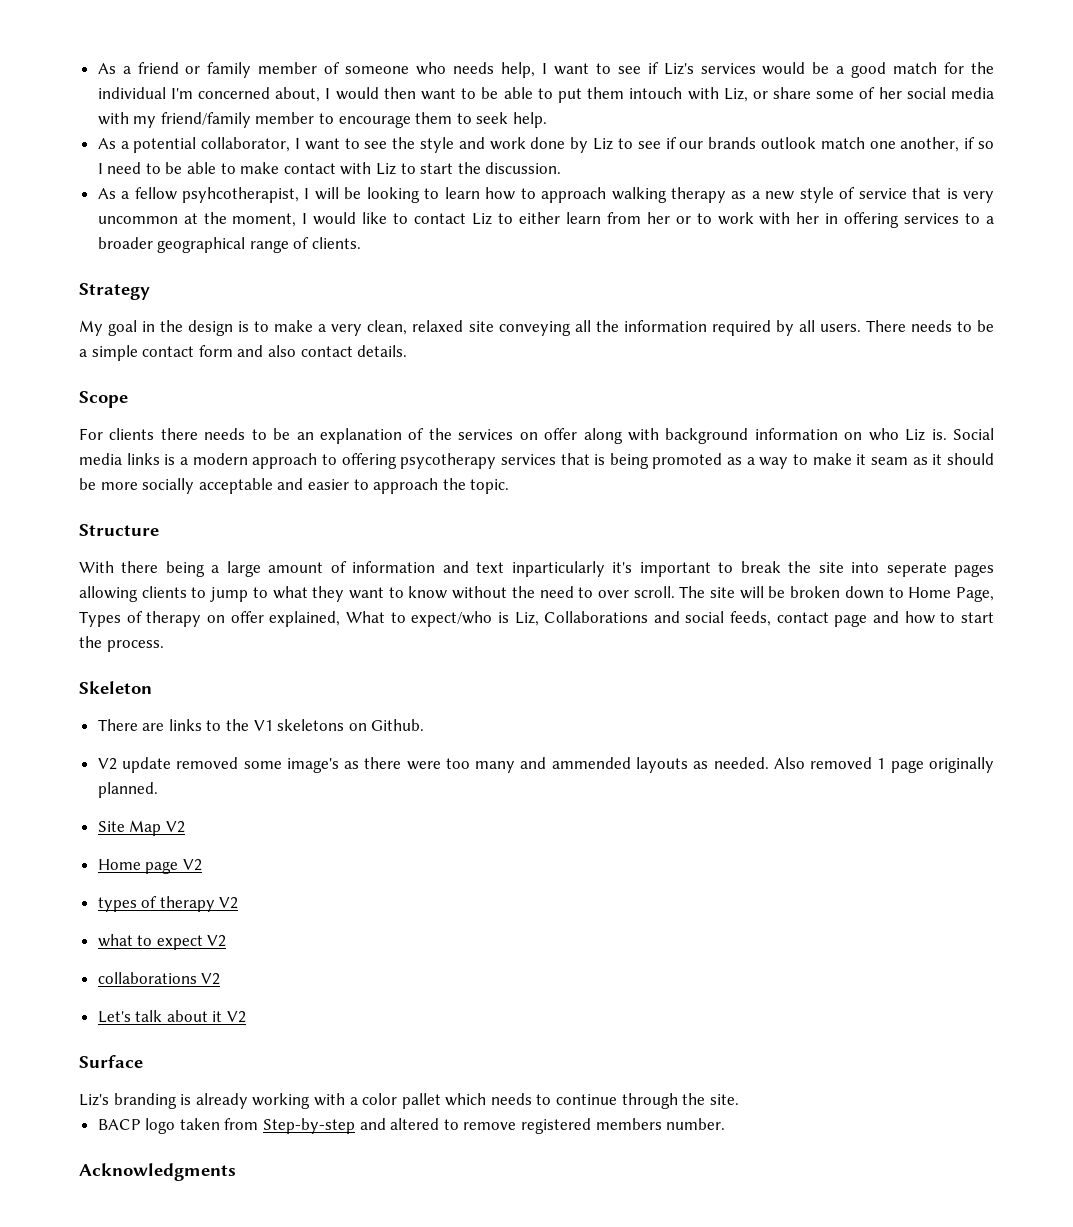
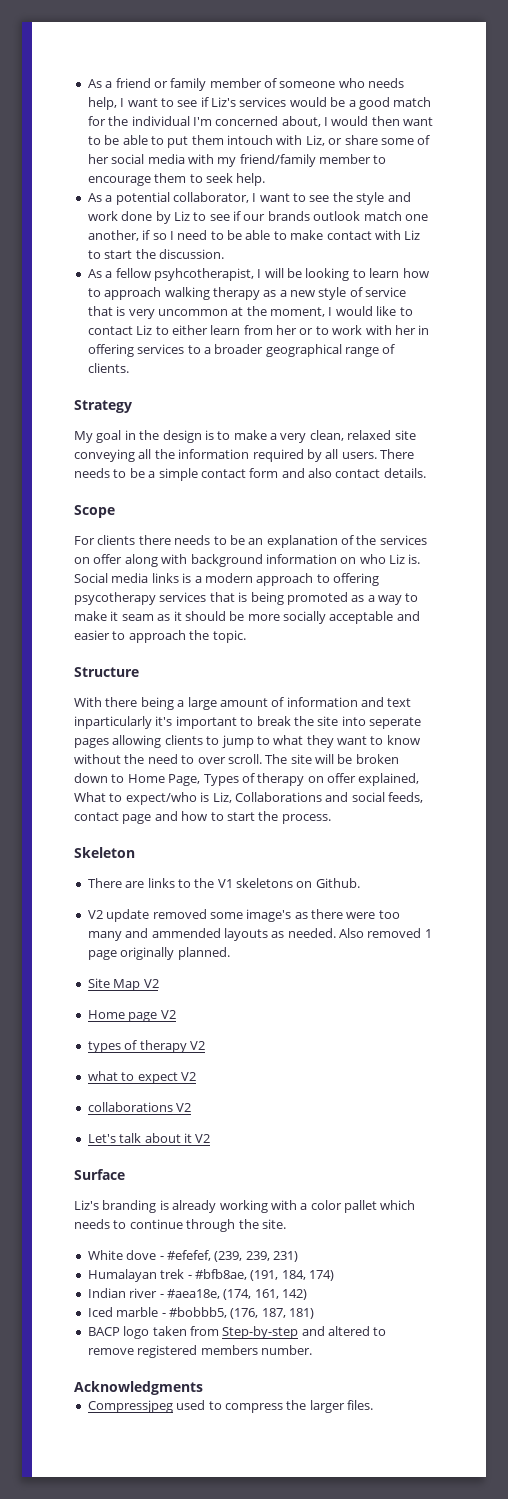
+ White dove - #efefef, (239, 239, 231)
+ Humalayan trek - #bfb8ae, (191, 184, 174)
+ Indian river - #aea18e, (174, 161, 142)
+ Iced marble - #bobbb5, (176, 187, 181)
+ Compressjpeg used to compress the larger files.

